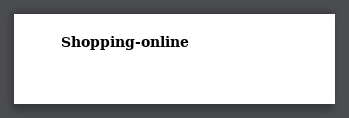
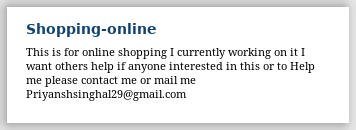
+ This is for online shopping I currently working on it I want others help if anyone interested in this or to Help me please contact me or mail me Priyanshsinghal29@gmail.com

